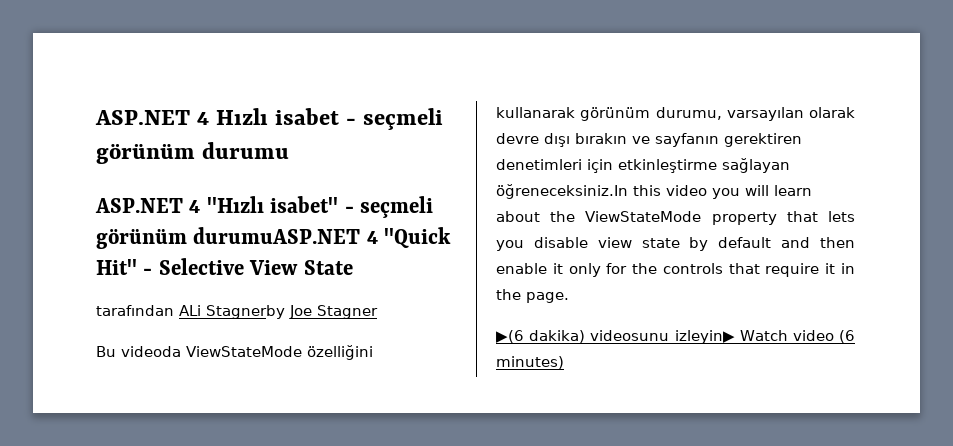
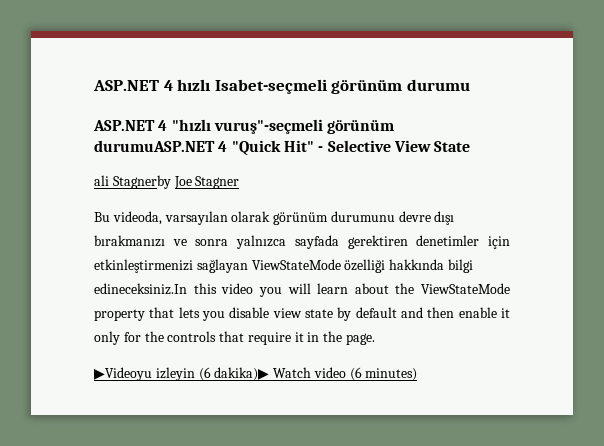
- ASP.NET 4 Hızlı isabet - seçmeli görünüm durumu
+ ASP.NET 4 hızlı Isabet-seçmeli görünüm durumu
- ASP.NET 4 "Hızlı isabet" - seçmeli görünüm durumuASP.NET 4 "Quick Hit" - Selective View State
+ ASP.NET 4 "hızlı vuruş"-seçmeli görünüm durumuASP.NET 4 "Quick Hit" - Selective View State
- tarafından ALi Stagnerby Joe Stagner
+ ali Stagnerby Joe Stagner
- Bu videoda ViewStateMode özelliğini kullanarak görünüm durumu, varsayılan olarak devre dışı bırakın ve sayfanın gerektiren denetimleri için etkinleştirme sağlayan öğreneceksiniz.In this video you will learn about the ViewStateMode property that lets you disable view state by default and then enable it only for the controls that require it in the page.
+ Bu videoda, varsayılan olarak görünüm durumunu devre dışı bırakmanızı ve sonra yalnızca sayfada gerektiren denetimler için etkinleştirmenizi sağlayan ViewStateMode özelliği hakkında bilgi edineceksiniz.In this video you will learn about the ViewStateMode property that lets you disable view state by default and then enable it only for the controls that require it in the page.
- ▶(6 dakika) videosunu izleyin▶ Watch video (6 minutes)
+ ▶Videoyu izleyin (6 dakika)▶ Watch video (6 minutes)

